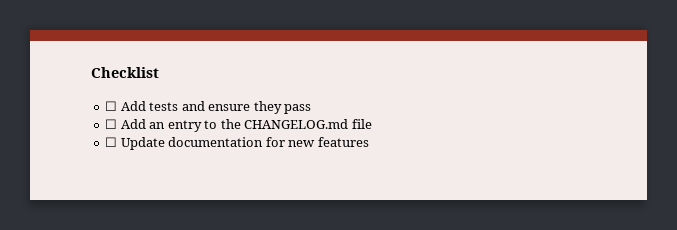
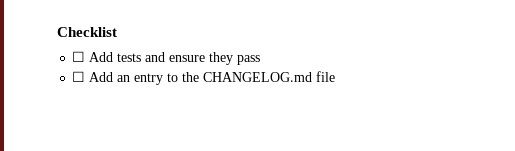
- ☐ Update documentation for new features

